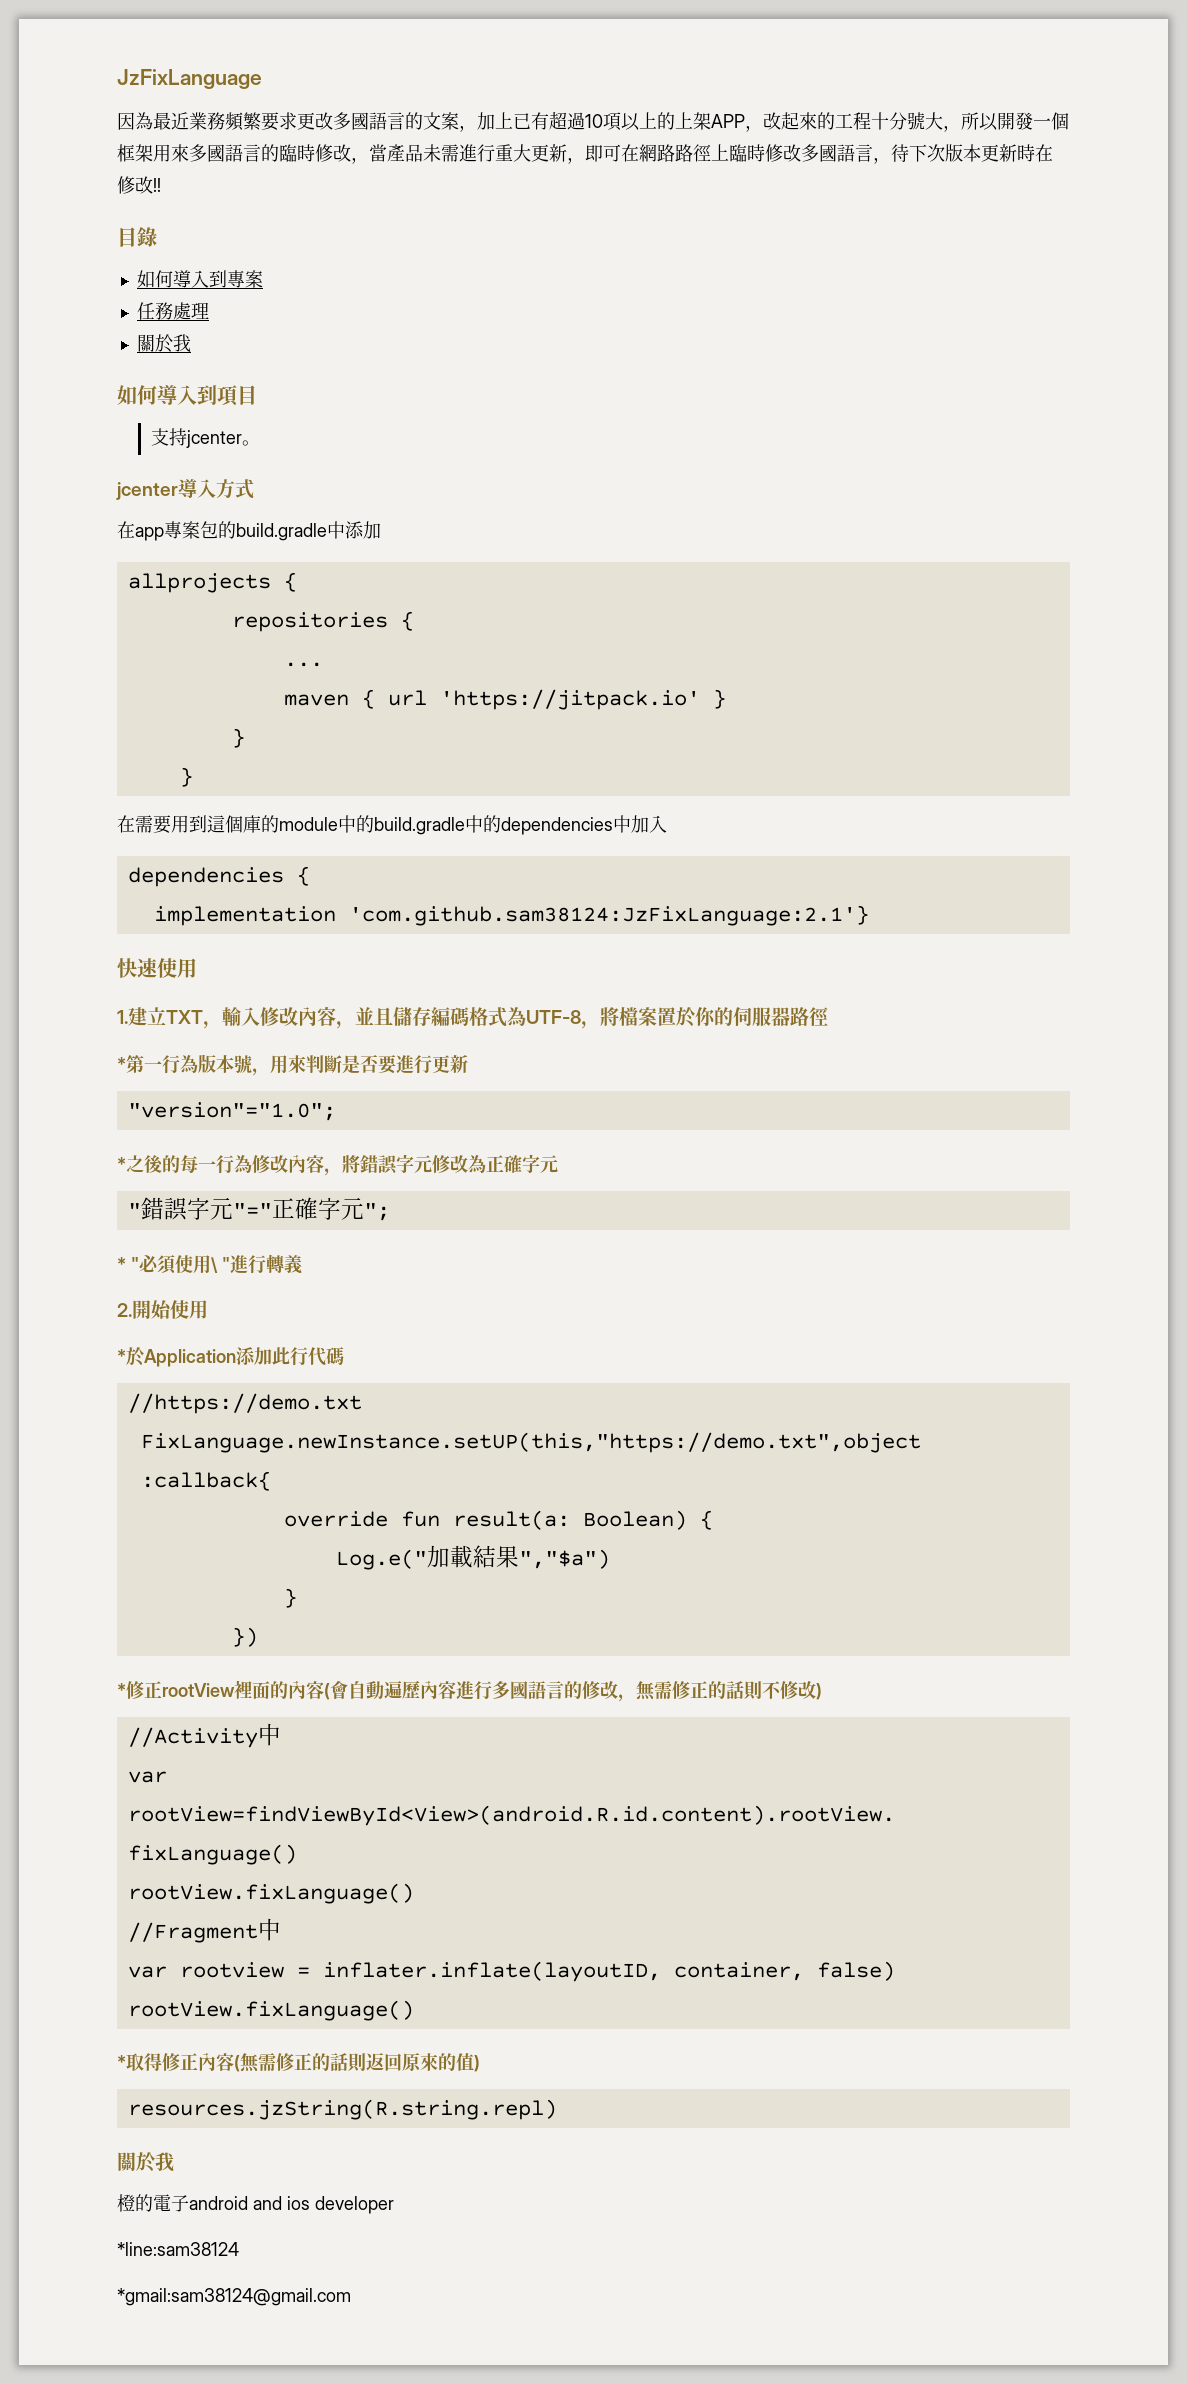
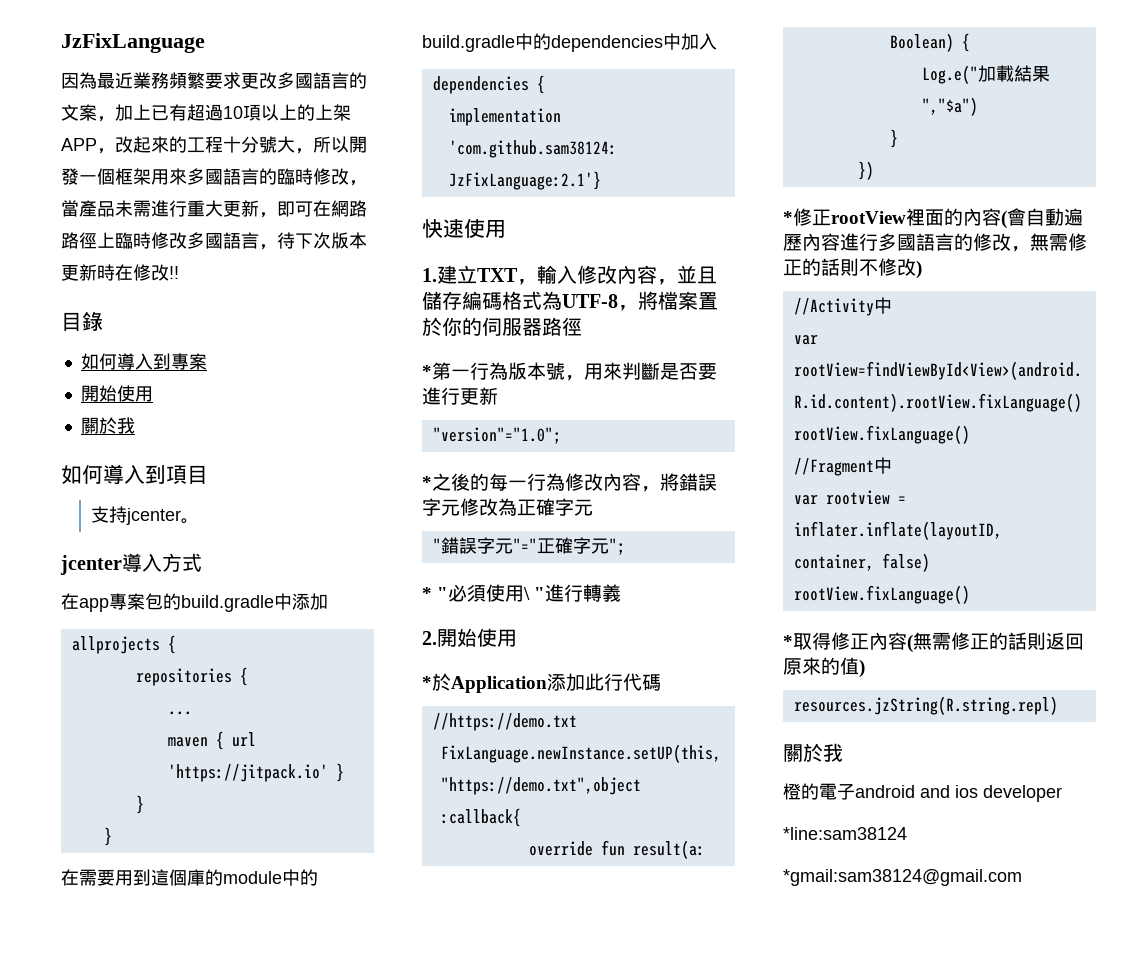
  如何導入到專案
- 任務處理
+ 開始使用

